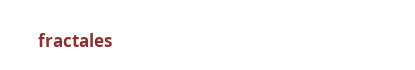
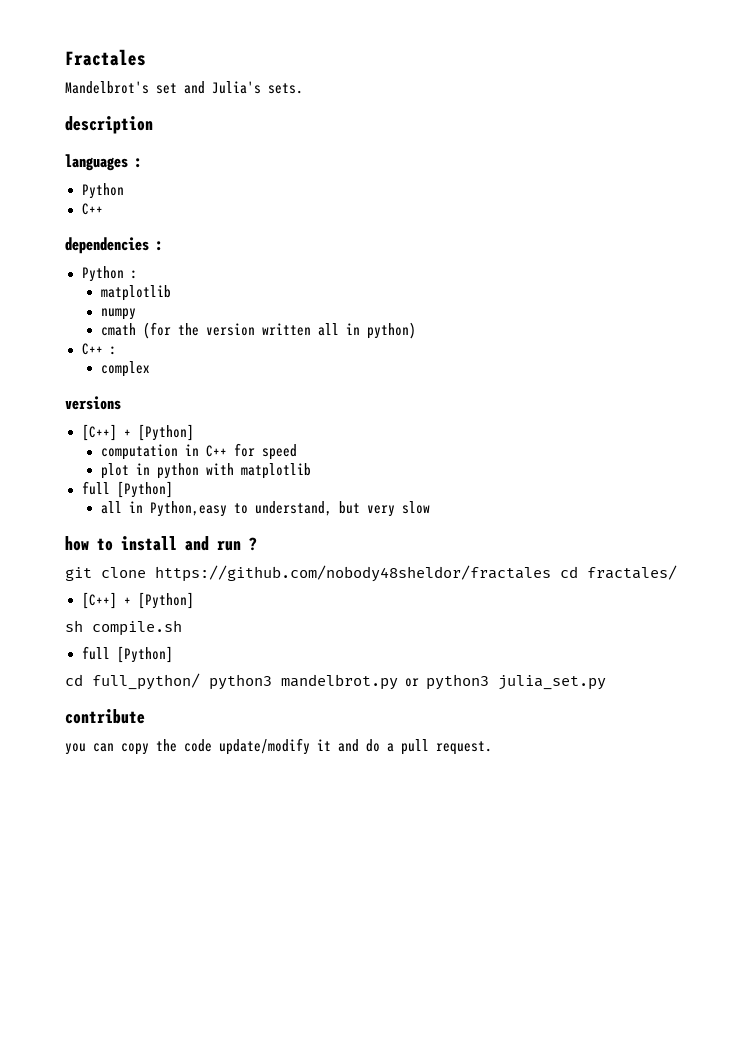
- fractales
+ Fractales
+ Mandelbrot's set and Julia's sets.
+ description
+ languages :
+ Python
+ C++
+ dependencies :
+ Python :
+ matplotlib
+ numpy
+ cmath (for the version written all in python)
+ C++ :
+ complex
+ versions
+ [C++] + [Python]
+ computation in C++ for speed
+ plot in python with matplotlib
+ full [Python]
+ all in Python,easy to understand, but very slow
+ how to install and run ?
+ git clone https://github.com/nobody48sheldor/fractales cd fractales/
+ [C++] + [Python]
+ sh compile.sh
+ full [Python]
+ cd full_python/ python3 mandelbrot.py or python3 julia_set.py
+ contribute
+ you can copy the code update/modify it and do a pull request.

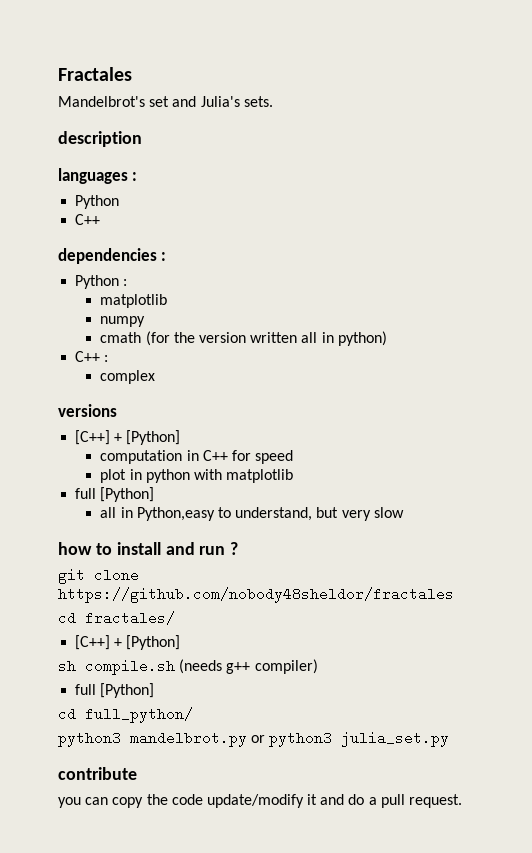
- git clone https://github.com/nobody48sheldor/fractales cd fractales/
+ git clone https://github.com/nobody48sheldor/fractales
+ cd fractales/
- sh compile.sh
+ sh compile.sh (needs g++ compiler)
- cd full_python/ python3 mandelbrot.py or python3 julia_set.py
+ cd full_python/
+ python3 mandelbrot.py or python3 julia_set.py

